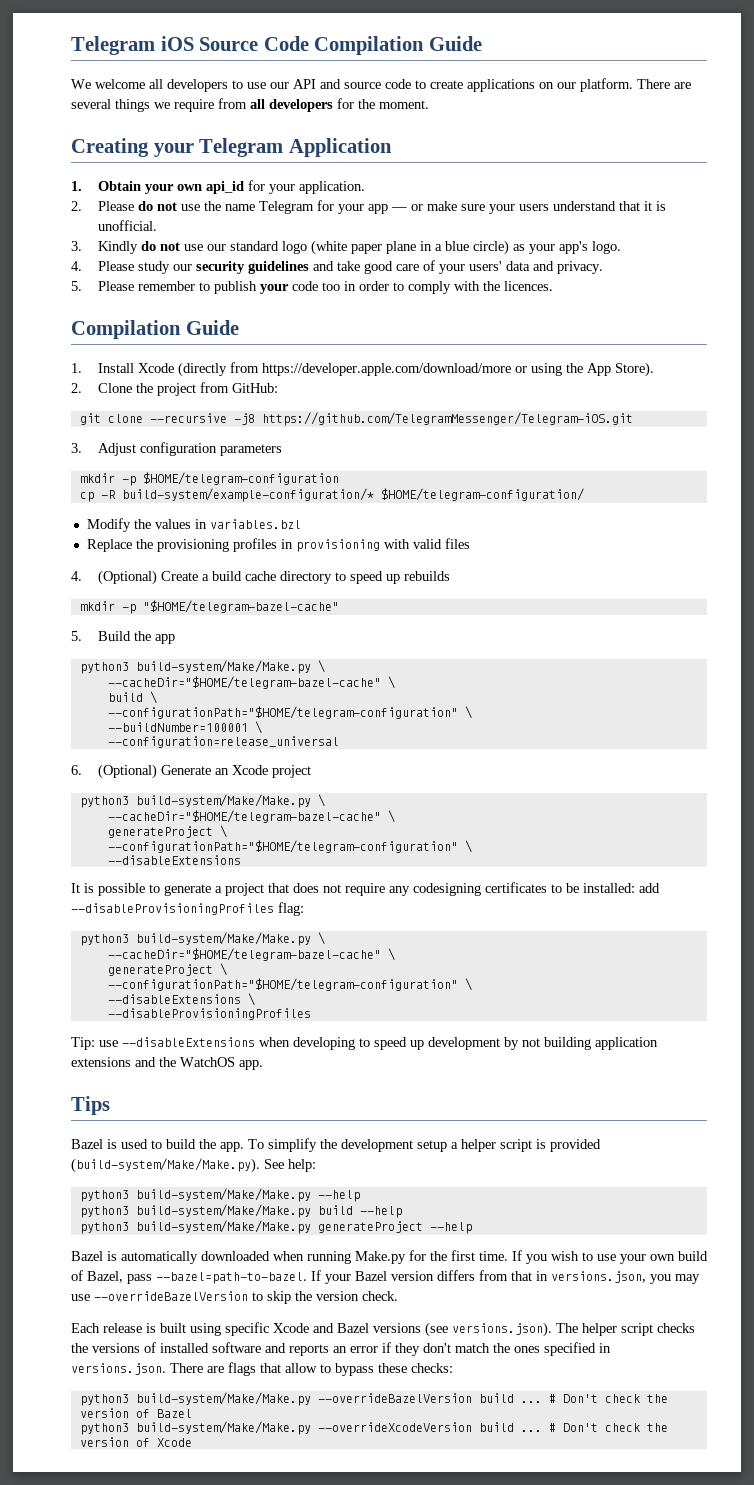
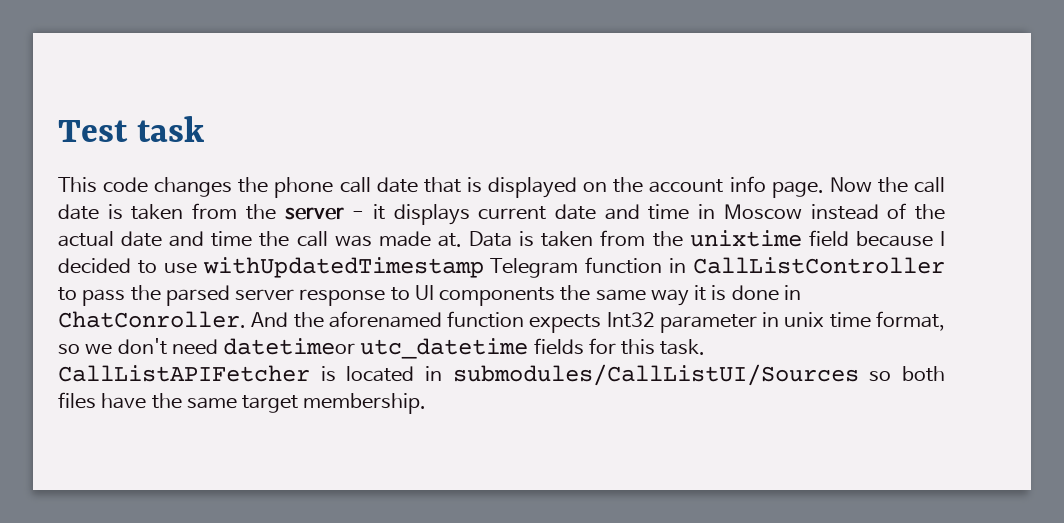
- Telegram iOS Source Code Compilation Guide
- We welcome all developers to use our API and source code to create applications on our platform. There are several things we require from all developers for the moment.
- Creating your Telegram Application
- 1. Obtain your own api_id for your application.
- 2. Please do not use the name Telegram for your app — or make sure your users understand that it is unofficial.
- 3. Kindly do not use our standard logo (white paper plane in a blue circle) as your app's logo.
- 4. Please study our security guidelines and take good care of your users' data and privacy.
- 5. Please remember to publish your code too in order to comply with the licences.
- Compilation Guide
- 1. Install Xcode (directly from https://developer.apple.com/download/more or using the App Store).
- 2. Clone the project from GitHub:
- git clone --recursive -j8 https://github.com/TelegramMessenger/Telegram-iOS.git
- 3. Adjust configuration parameters
- mkdir -p $HOME/telegram-configuration
- cp -R build-system/example-configuration/* $HOME/telegram-configuration/
- Modify the values in variables.bzl
- Replace the provisioning profiles in provisioning with valid files
- 4. (Optional) Create a build cache directory to speed up rebuilds
- mkdir -p "$HOME/telegram-bazel-cache"
- 5. Build the app
- python3 build-system/Make/Make.py \
- --cacheDir="$HOME/telegram-bazel-cache" \
- build \
- --configurationPath="$HOME/telegram-configuration" \
- --buildNumber=100001 \
- --configuration=release_universal
- 6. (Optional) Generate an Xcode project
- python3 build-system/Make/Make.py \
- --cacheDir="$HOME/telegram-bazel-cache" \
- generateProject \
- --configurationPath="$HOME/telegram-configuration" \
- --disableExtensions
- It is possible to generate a project that does not require any codesigning certificates to be installed: add --disableProvisioningProfiles flag:
- python3 build-system/Make/Make.py \
- --cacheDir="$HOME/telegram-bazel-cache" \
- generateProject \
- --configurationPath="$HOME/telegram-configuration" \
- --disableExtensions \
- --disableProvisioningProfiles
- Tip: use --disableExtensions when developing to speed up development by not building application extensions and the WatchOS app.
- Tips
- Bazel is used to build the app. To simplify the development setup a helper script is provided (build-system/Make/Make.py). See help:
- python3 build-system/Make/Make.py --help
- python3 build-system/Make/Make.py build --help
- python3 build-system/Make/Make.py generateProject --help
- Bazel is automatically downloaded when running Make.py for the first time. If you wish to use your own build of Bazel, pass --bazel=path-to-bazel. If your Bazel version differs from that in versions.json, you may use --overrideBazelVersion to skip the version check.
- Each release is built using specific Xcode and Bazel versions (see versions.json). The helper script checks the versions of installed software and reports an error if they don't match the ones specified in versions.json. There are flags that allow to bypass these checks:
- python3 build-system/Make/Make.py --overrideBazelVersion build ... # Don't check the version of Bazel
- python3 build-system/Make/Make.py --overrideXcodeVersion build ... # Don't check the version of Xcode
+ Test task
+ This code changes the phone call date that is displayed on the account info page. Now the call date is taken from the server - it displays current date and time in Moscow instead of the actual date and time the call was made at. Data is taken from the unixtime field because I decided to use withUpdatedTimestamp Telegram function in CallListController to pass the parsed server response to UI components the same way it is done in ChatConroller. And the aforenamed function expects Int32 parameter in unix time format, so we don't need datetimeor utc_datetime fields for this task. CallListAPIFetcher is located in submodules/CallListUI/Sources so both files have the same target membership.

